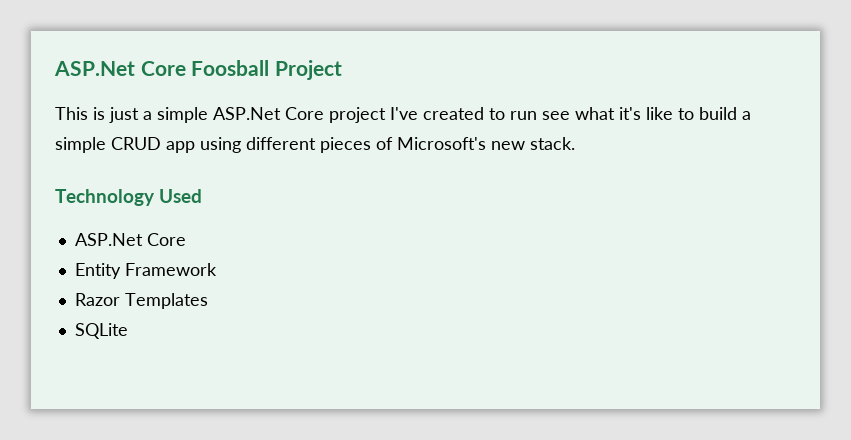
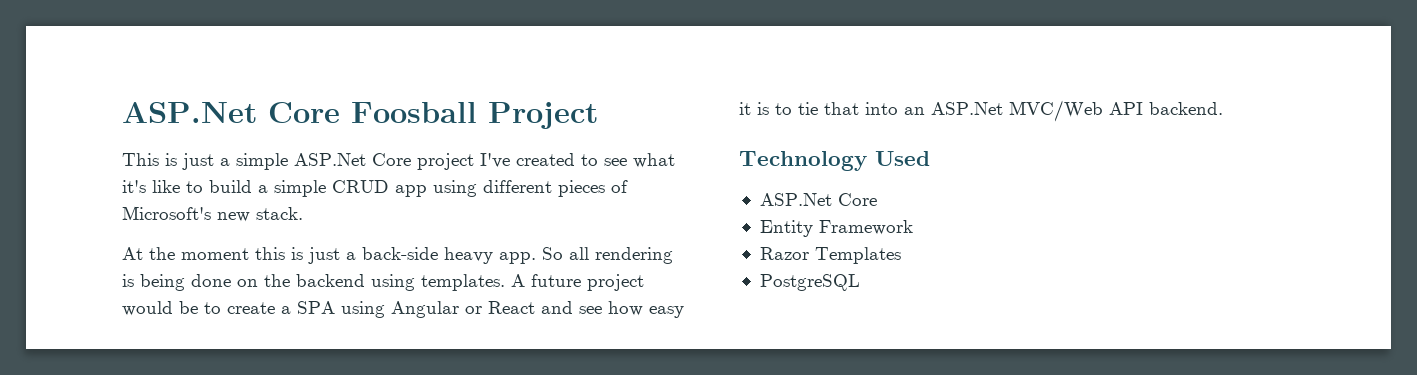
- This is just a simple ASP.Net Core project I've created to run see what it's like to build a simple CRUD app using different pieces of Microsoft's new stack.
+ This is just a simple ASP.Net Core project I've created to see what it's like to build a simple CRUD app using different pieces of Microsoft's new stack.
+ At the moment this is just a back-side heavy app. So all rendering is being done on the backend using templates. A future project would be to create a SPA using Angular or React and see how easy it is to tie that into an ASP.Net MVC/Web API backend.
- SQLite
+ PostgreSQL

